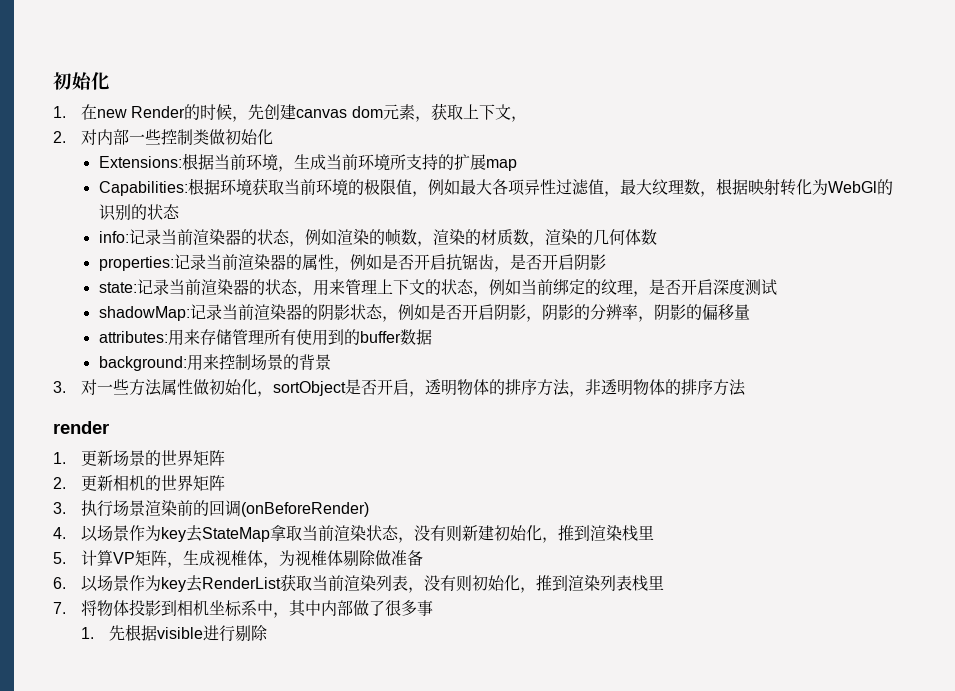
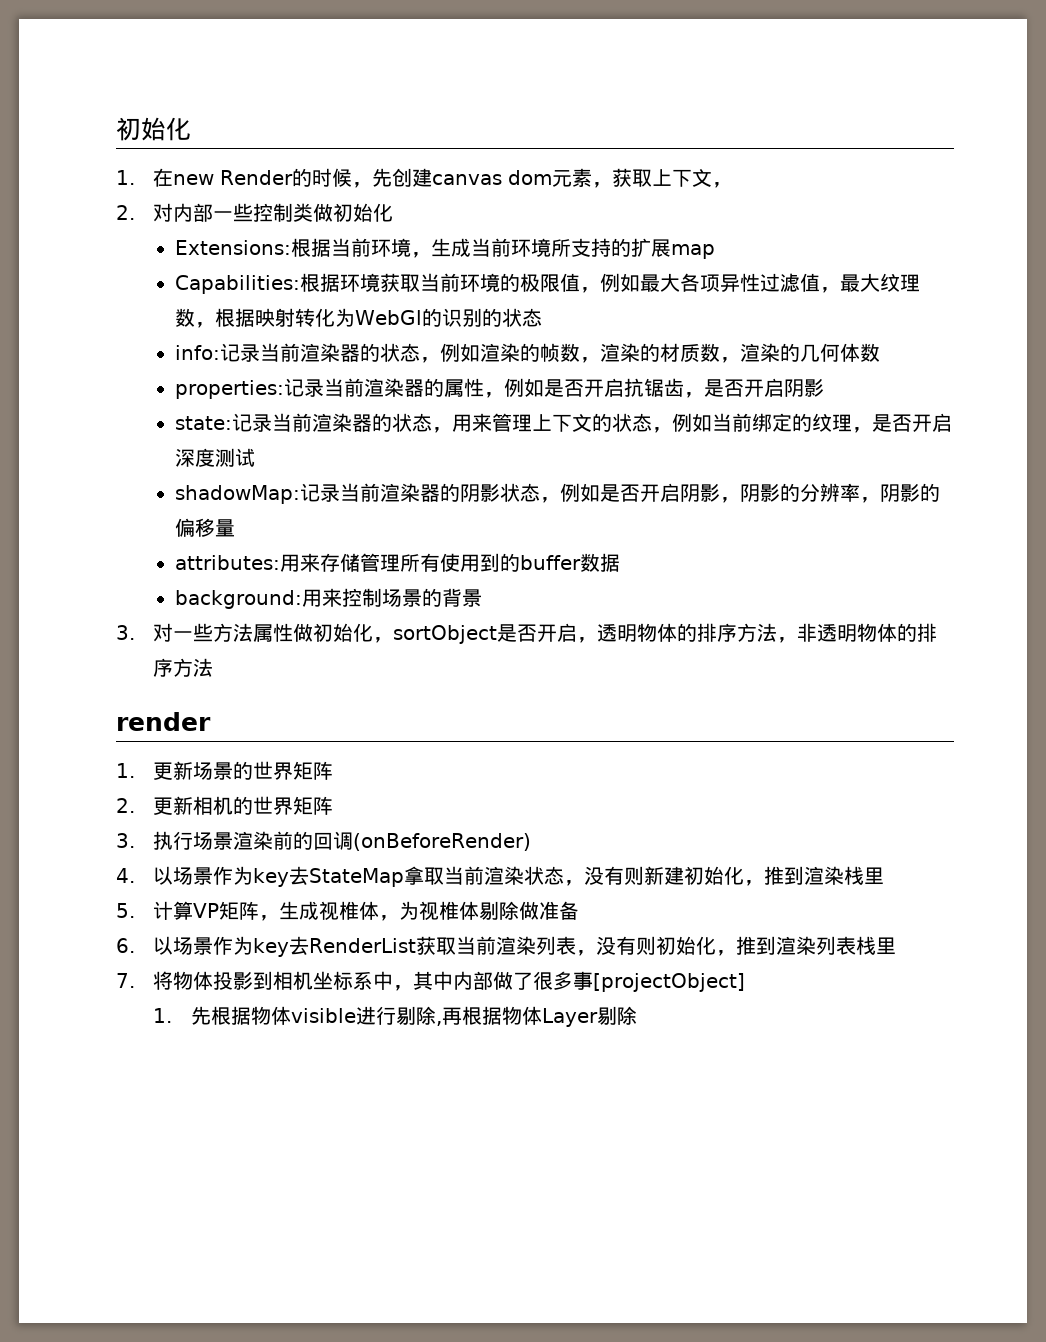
- 7.将物体投影到相机坐标系中，其中内部做了很多事
+ 7.将物体投影到相机坐标系中，其中内部做了很多事[projectObject]
- 1.先根据visible进行剔除
+ 1.先根据物体visible进行剔除,再根据物体Layer剔除

